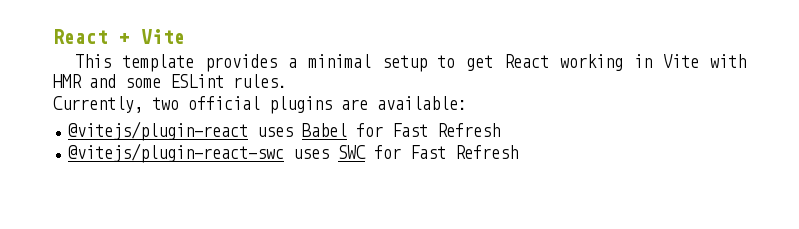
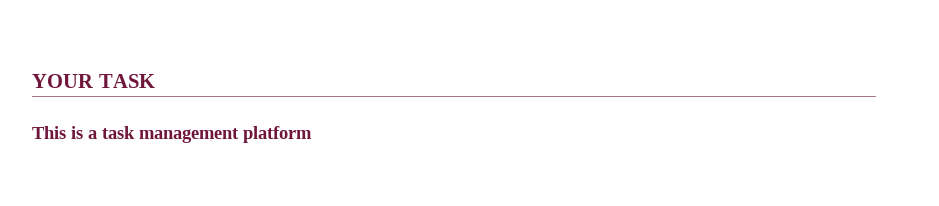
- React + Vite
- This template provides a minimal setup to get React working in Vite with HMR and some ESLint rules.
- Currently, two official plugins are available:
- @vitejs/plugin-react uses Babel for Fast Refresh
- @vitejs/plugin-react-swc uses SWC for Fast Refresh
+ YOUR TASK
+ This is a task management platform

